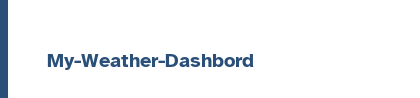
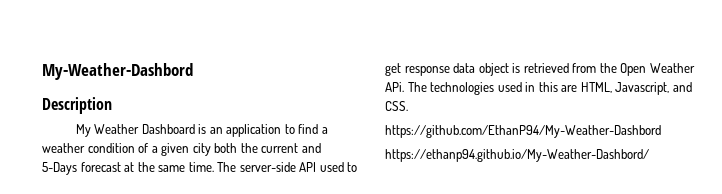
+ Description
+ My Weather Dashboard is an application to find a weather condition of a given city both the current and 5-Days forecast at the same time. The server-side API used to get response data object is retrieved from the Open Weather APi. The technologies used in this are HTML, Javascript, and CSS.
+ https://github.com/EthanP94/My-Weather-Dashbord
+ https://ethanp94.github.io/My-Weather-Dashbord/

